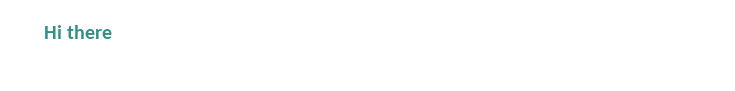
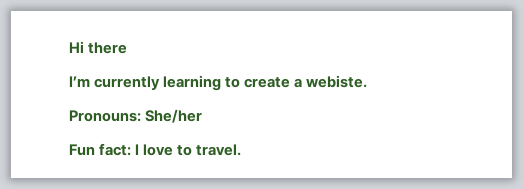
+ I’m currently learning to create a webiste.
+ Pronouns: She/her
+ Fun fact: I love to travel.

